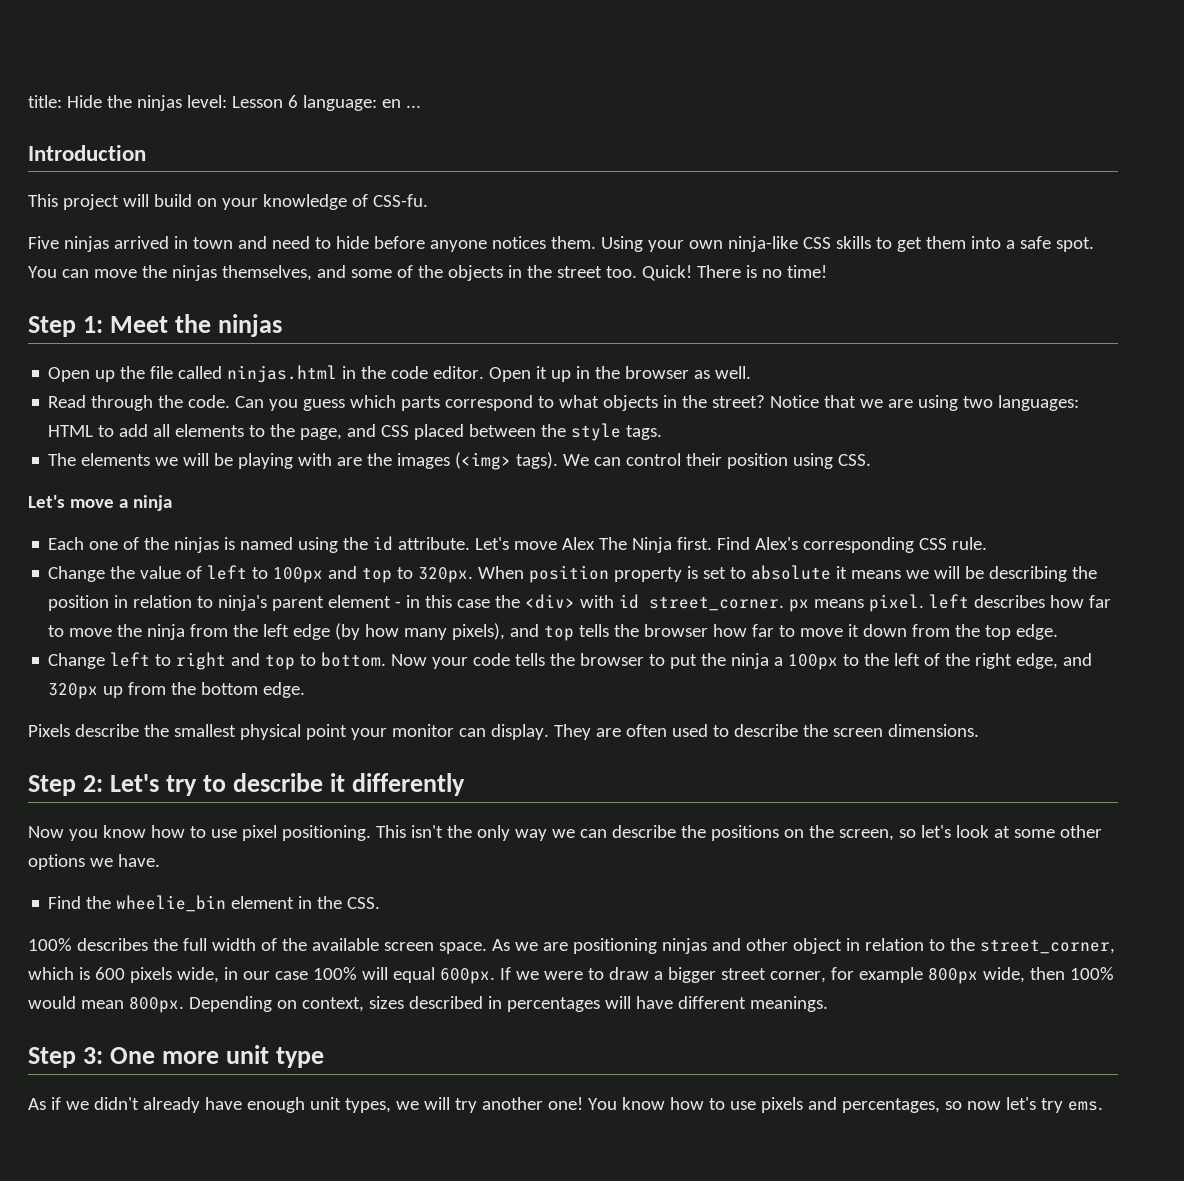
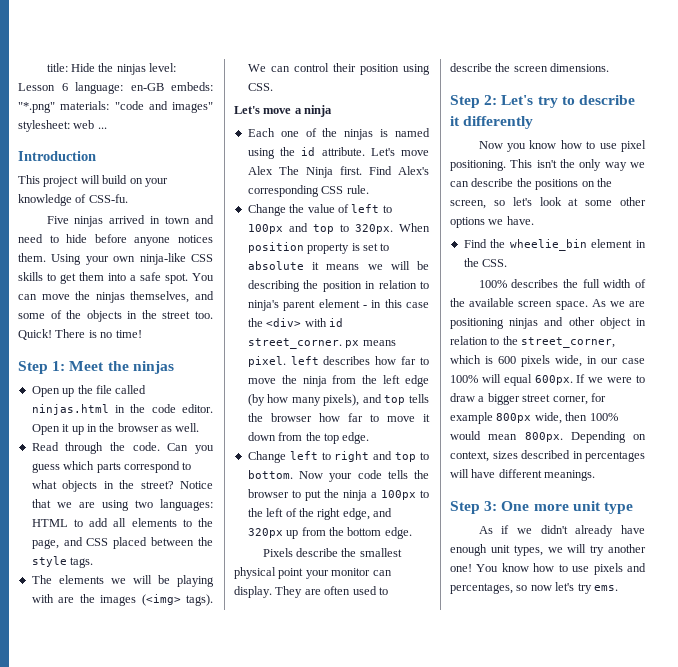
- title: Hide the ninjas level: Lesson 6 language: en ...
+ title: Hide the ninjas level: Lesson 6 language: en-GB embeds: "*.png" materials: "code and images" stylesheet: web ...

